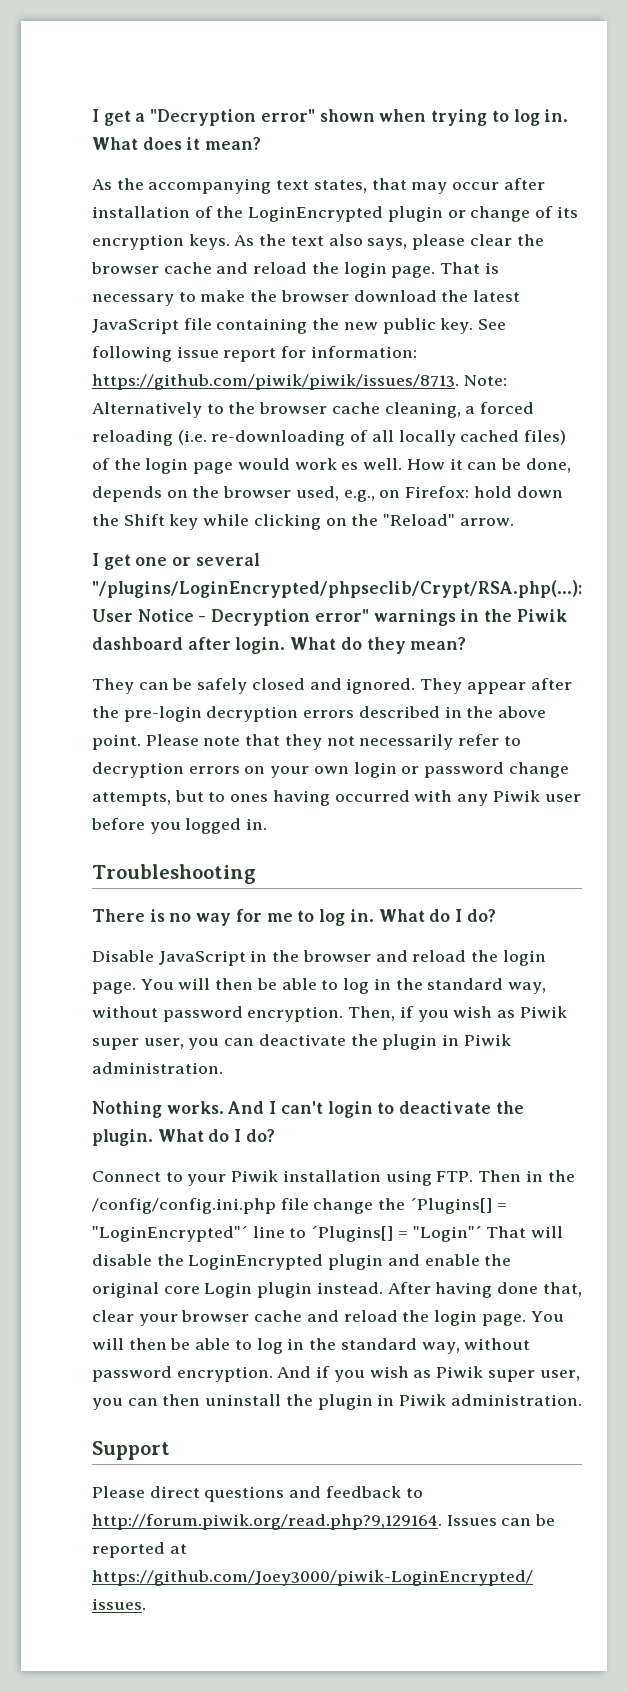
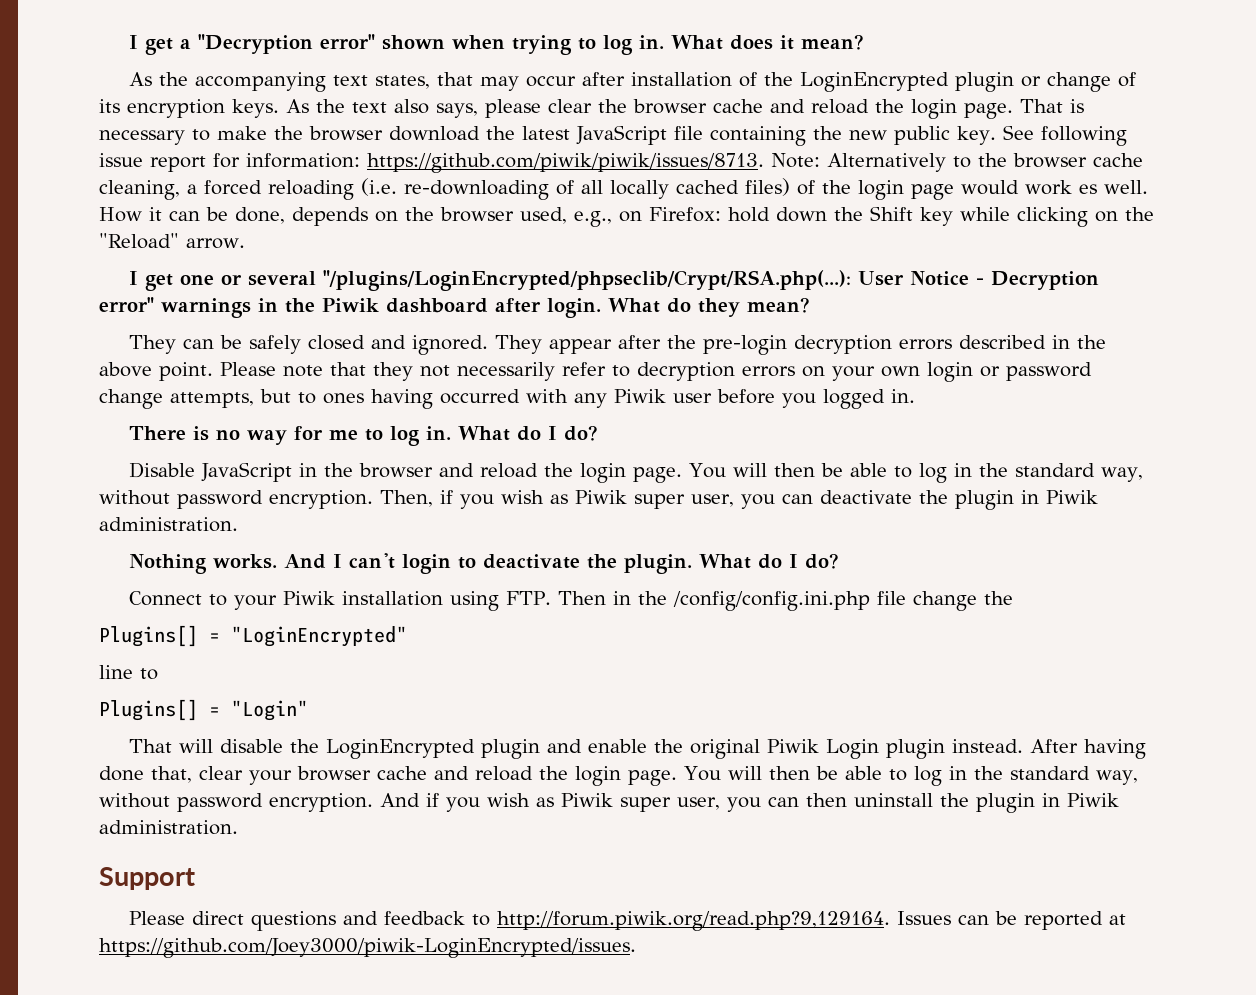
- Troubleshooting
- Connect to your Piwik installation using FTP. Then in the /config/config.ini.php file change the ´Plugins[] = "LoginEncrypted"´ line to ´Plugins[] = "Login"´ That will disable the LoginEncrypted plugin and enable the original core Login plugin instead.
+ Connect to your Piwik installation using FTP. Then in the /config/config.ini.php file change the
+ Plugins[] = "LoginEncrypted"
+ line to
+ Plugins[] = "Login"
+ That will disable the LoginEncrypted plugin and enable the original Piwik Login plugin instead.

